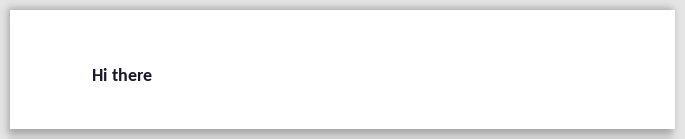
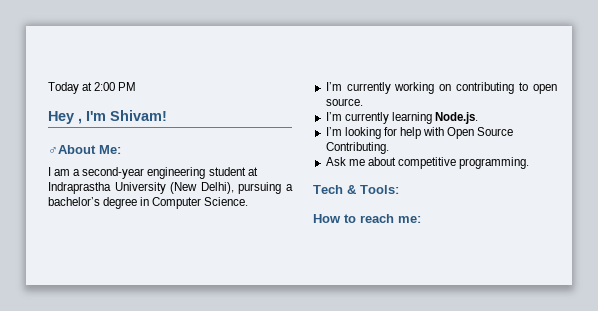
- Hi there
+ Today at 2:00 PM
+ Hey , I'm Shivam!
+ ♂About Me:
+ I am a second-year engineering student at Indraprastha University (New Delhi), pursuing a bachelor’s degree in Computer Science.
+ I’m currently working on contributing to open source.
+ I’m currently learning Node.js.
+ I’m looking for help with Open Source Contributing.
+ Ask me about competitive programming.
+ Tech & Tools:
+ How to reach me:

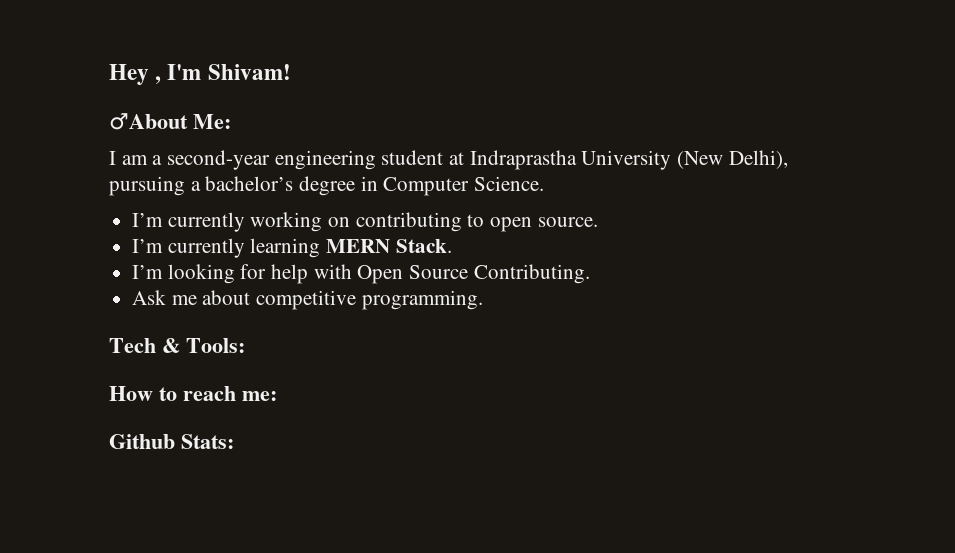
- Today at 2:00 PM
- I’m currently learning Node.js.
+ I’m currently learning MERN Stack.
+ Github Stats:

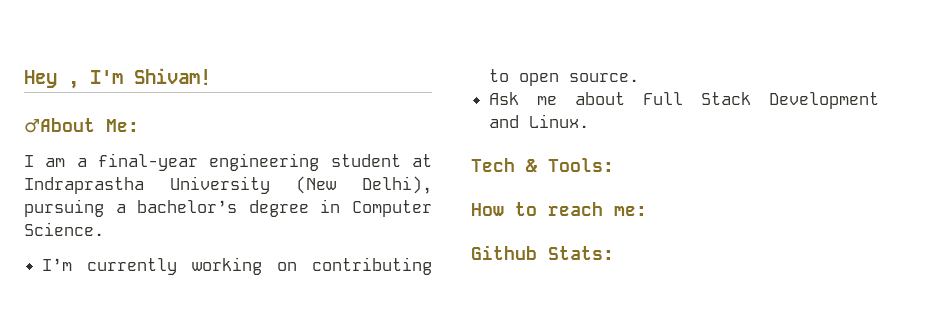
- I am a second-year engineering student at Indraprastha University (New Delhi), pursuing a bachelor’s degree in Computer Science.
+ I am a final-year engineering student at Indraprastha University (New Delhi), pursuing a bachelor’s degree in Computer Science.
- I’m currently learning MERN Stack.
- I’m looking for help with Open Source Contributing.
- Ask me about competitive programming.
+ Ask me about Full Stack Development and Linux.

